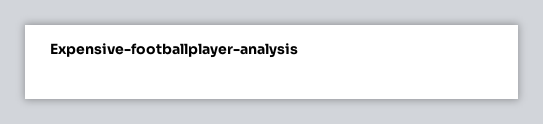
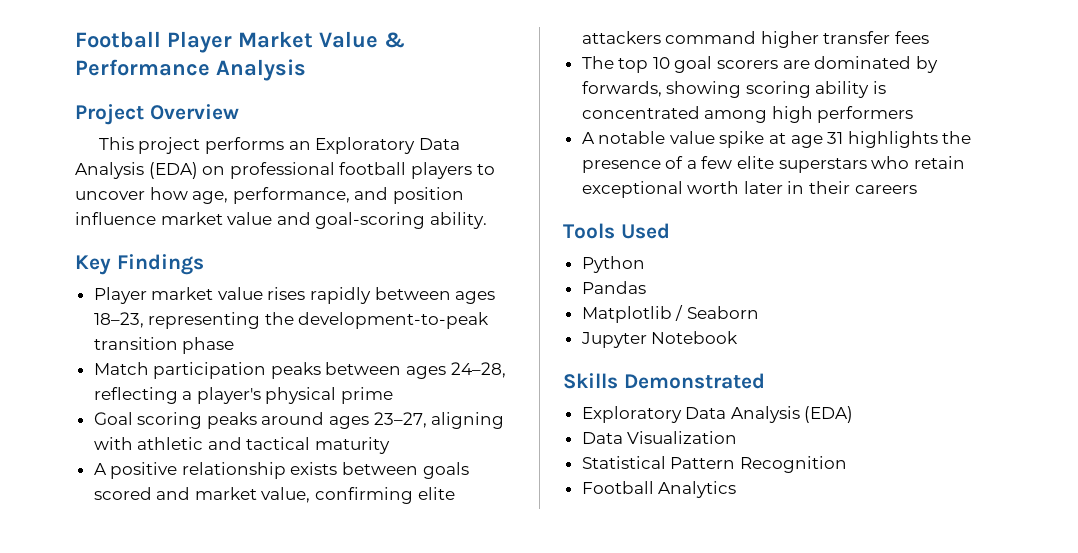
- Expensive-footballplayer-analysis
+ Football Player Market Value & Performance Analysis
+ Project Overview
+ This project performs an Exploratory Data Analysis (EDA) on professional football players to uncover how age, performance, and position influence market value and goal-scoring ability.
+ Key Findings
+ Player market value rises rapidly between ages 18–23, representing the development-to-peak transition phase
+ Match participation peaks between ages 24–28, reflecting a player's physical prime
+ Goal scoring peaks around ages 23–27, aligning with athletic and tactical maturity
+ A positive relationship exists between goals scored and market value, confirming elite attackers command higher transfer fees
+ The top 10 goal scorers are dominated by forwards, showing scoring ability is concentrated among high performers
+ A notable value spike at age 31 highlights the presence of a few elite superstars who retain exceptional worth later in their careers
+ Tools Used
+ Python
+ Pandas
+ Matplotlib / Seaborn
+ Jupyter Notebook
+ Skills Demonstrated
+ Exploratory Data Analysis (EDA)
+ Data Visualization
+ Statistical Pattern Recognition
+ Football Analytics

